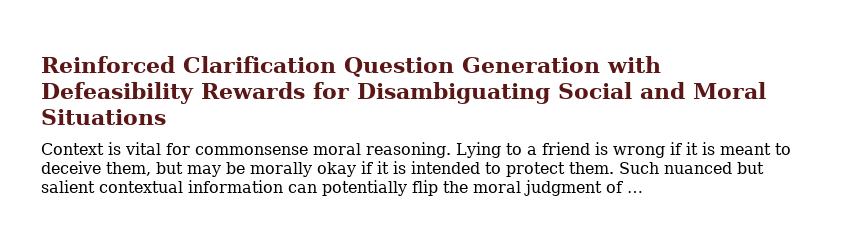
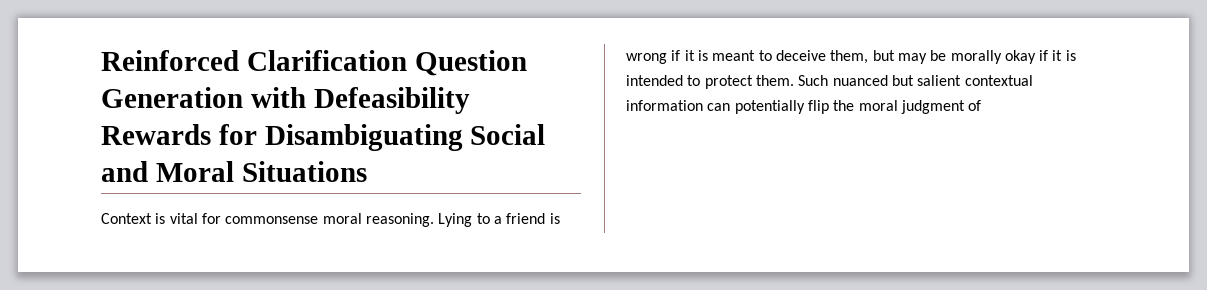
- Such nuanced but salient contextual information can potentially flip the moral judgment of …
+ Such nuanced but salient contextual information can potentially flip the moral judgment of

